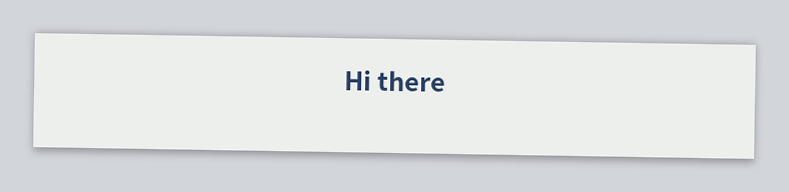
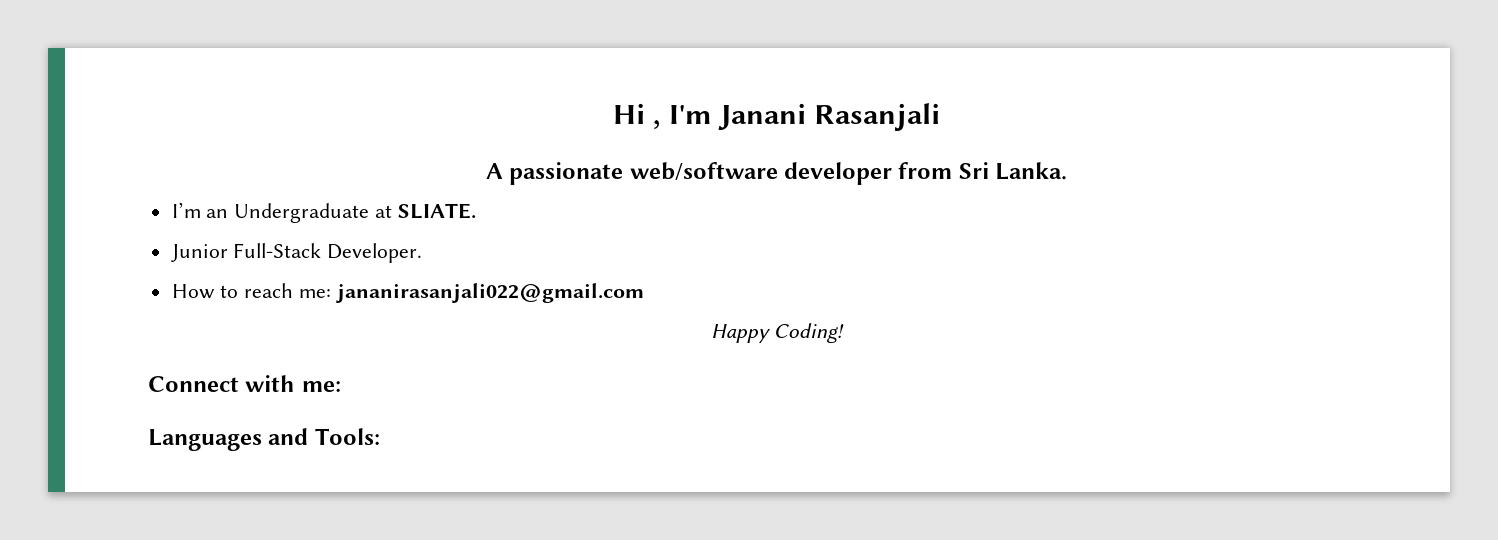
- Hi there
+ Hi , I'm Janani Rasanjali
+ A passionate web/software developer from Sri Lanka.
+ I’m an Undergraduate at SLIATE.
+ Junior Full-Stack Developer.
+ How to reach me: jananirasanjali022@gmail.com
+ Happy Coding!
+ Connect with me:
+ Languages and Tools:

